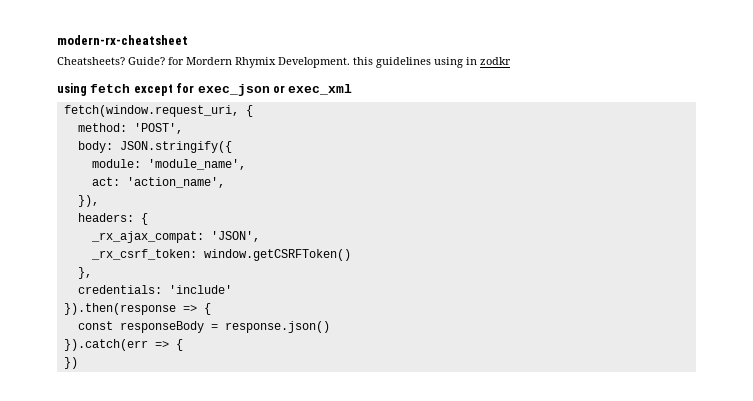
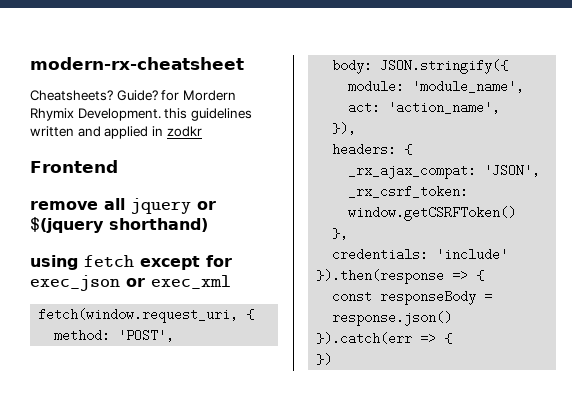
- Guide? for Mordern Rhymix Development. this guidelines using in zodkr
+ Guide? for Mordern Rhymix Development. this guidelines written and applied in zodkr
+ Frontend
+ remove all jquery or $(jquery shorthand)

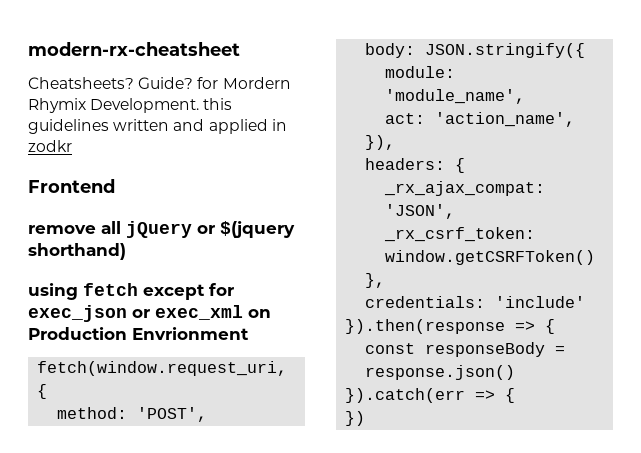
- remove all jquery or $(jquery shorthand)
+ remove all jQuery or $(jquery shorthand)
- using fetch except for exec_json or exec_xml
+ using fetch except for exec_json or exec_xml on Production Envrionment

